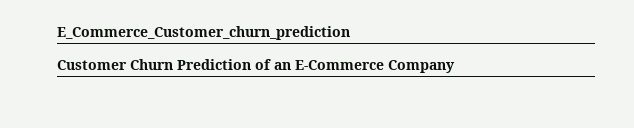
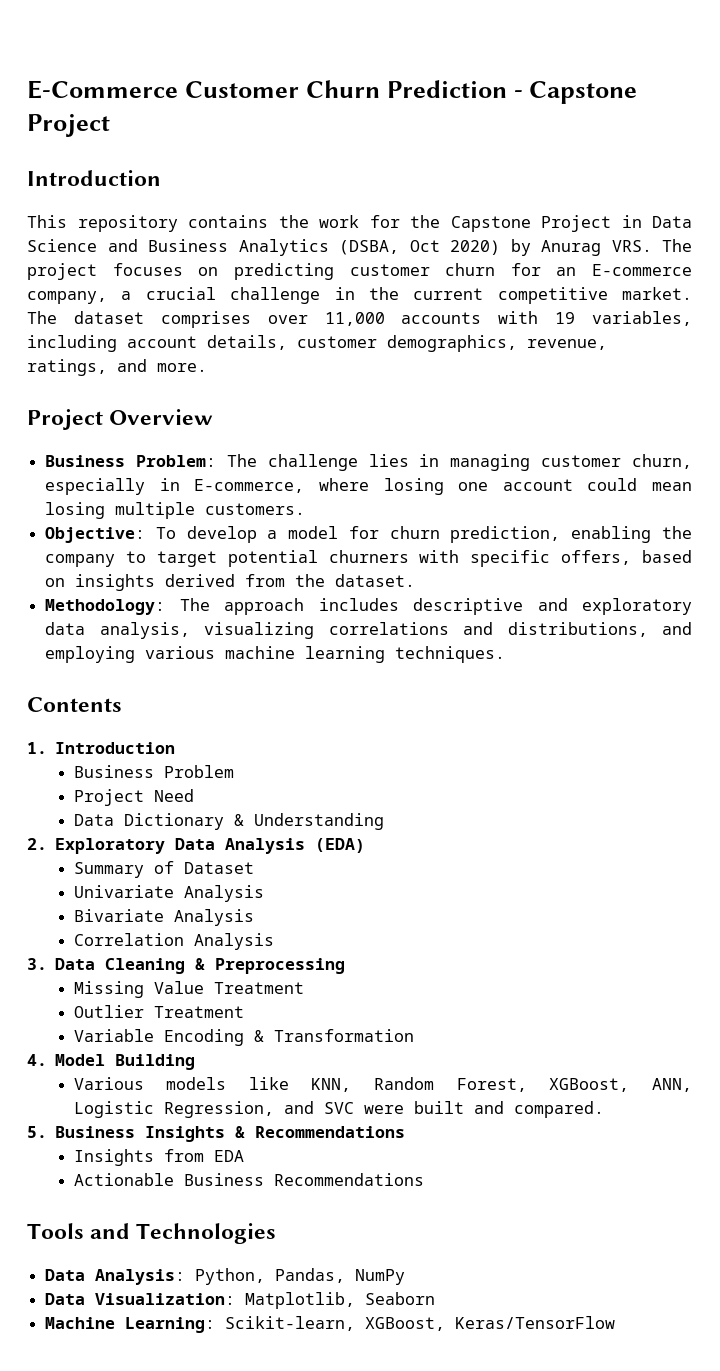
- E_Commerce_Customer_churn_prediction
- Customer Churn Prediction of an E-Commerce Company
+ E-Commerce Customer Churn Prediction - Capstone Project
+ Introduction
+ This repository contains the work for the Capstone Project in Data Science and Business Analytics (DSBA, Oct 2020) by Anurag VRS. The project focuses on predicting customer churn for an E-commerce company, a crucial challenge in the current competitive market. The dataset comprises over 11,000 accounts with 19 variables, including account details, customer demographics, revenue, ratings, and more.
+ Project Overview
+ Business Problem: The challenge lies in managing customer churn, especially in E-commerce, where losing one account could mean losing multiple customers.
+ Objective: To develop a model for churn prediction, enabling the company to target potential churners with specific offers, based on insights derived from the dataset.
+ Methodology: The approach includes descriptive and exploratory data analysis, visualizing correlations and distributions, and employing various machine learning techniques.
+ Contents
+ 1. Introduction
+ Business Problem
+ Project Need
+ Data Dictionary & Understanding
+ 2. Exploratory Data Analysis (EDA)
+ Summary of Dataset
+ Univariate Analysis
+ Bivariate Analysis
+ Correlation Analysis
+ 3. Data Cleaning & Preprocessing
+ Missing Value Treatment
+ Outlier Treatment
+ Variable Encoding & Transformation
+ 4. Model Building
+ Various models like KNN, Random Forest, XGBoost, ANN, Logistic Regression, and SVC were built and compared.
+ 5. Business Insights & Recommendations
+ Insights from EDA
+ Actionable Business Recommendations
+ Tools and Technologies
+ Data Analysis: Python, Pandas, NumPy
+ Data Visualization: Matplotlib, Seaborn
+ Machine Learning: Scikit-learn, XGBoost, Keras/TensorFlow

